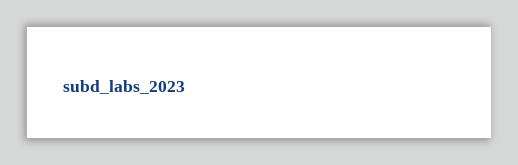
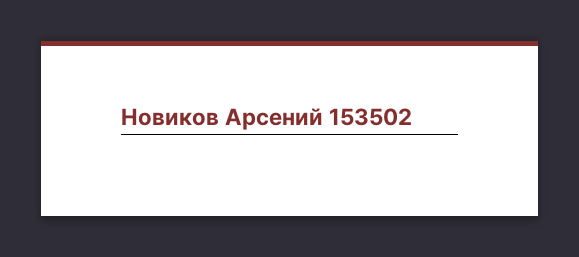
- subd_labs_2023
+ Новиков Арсений 153502

